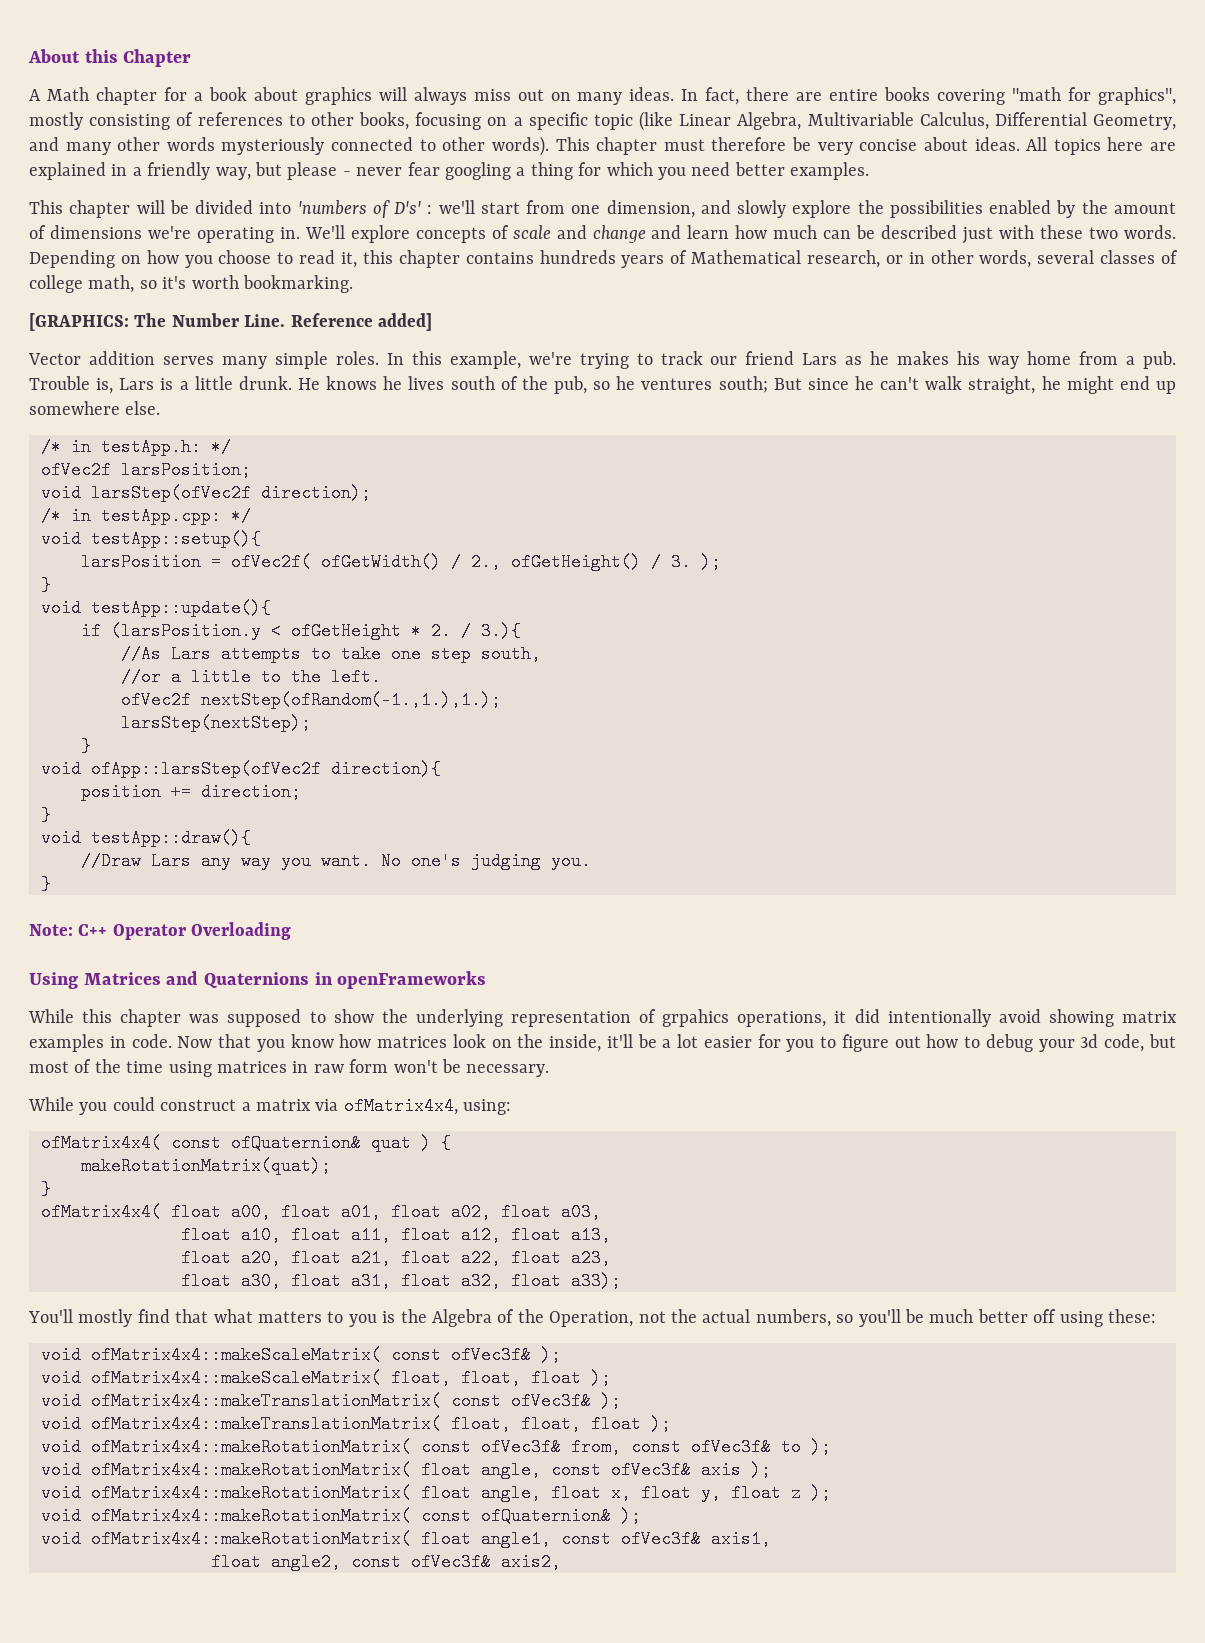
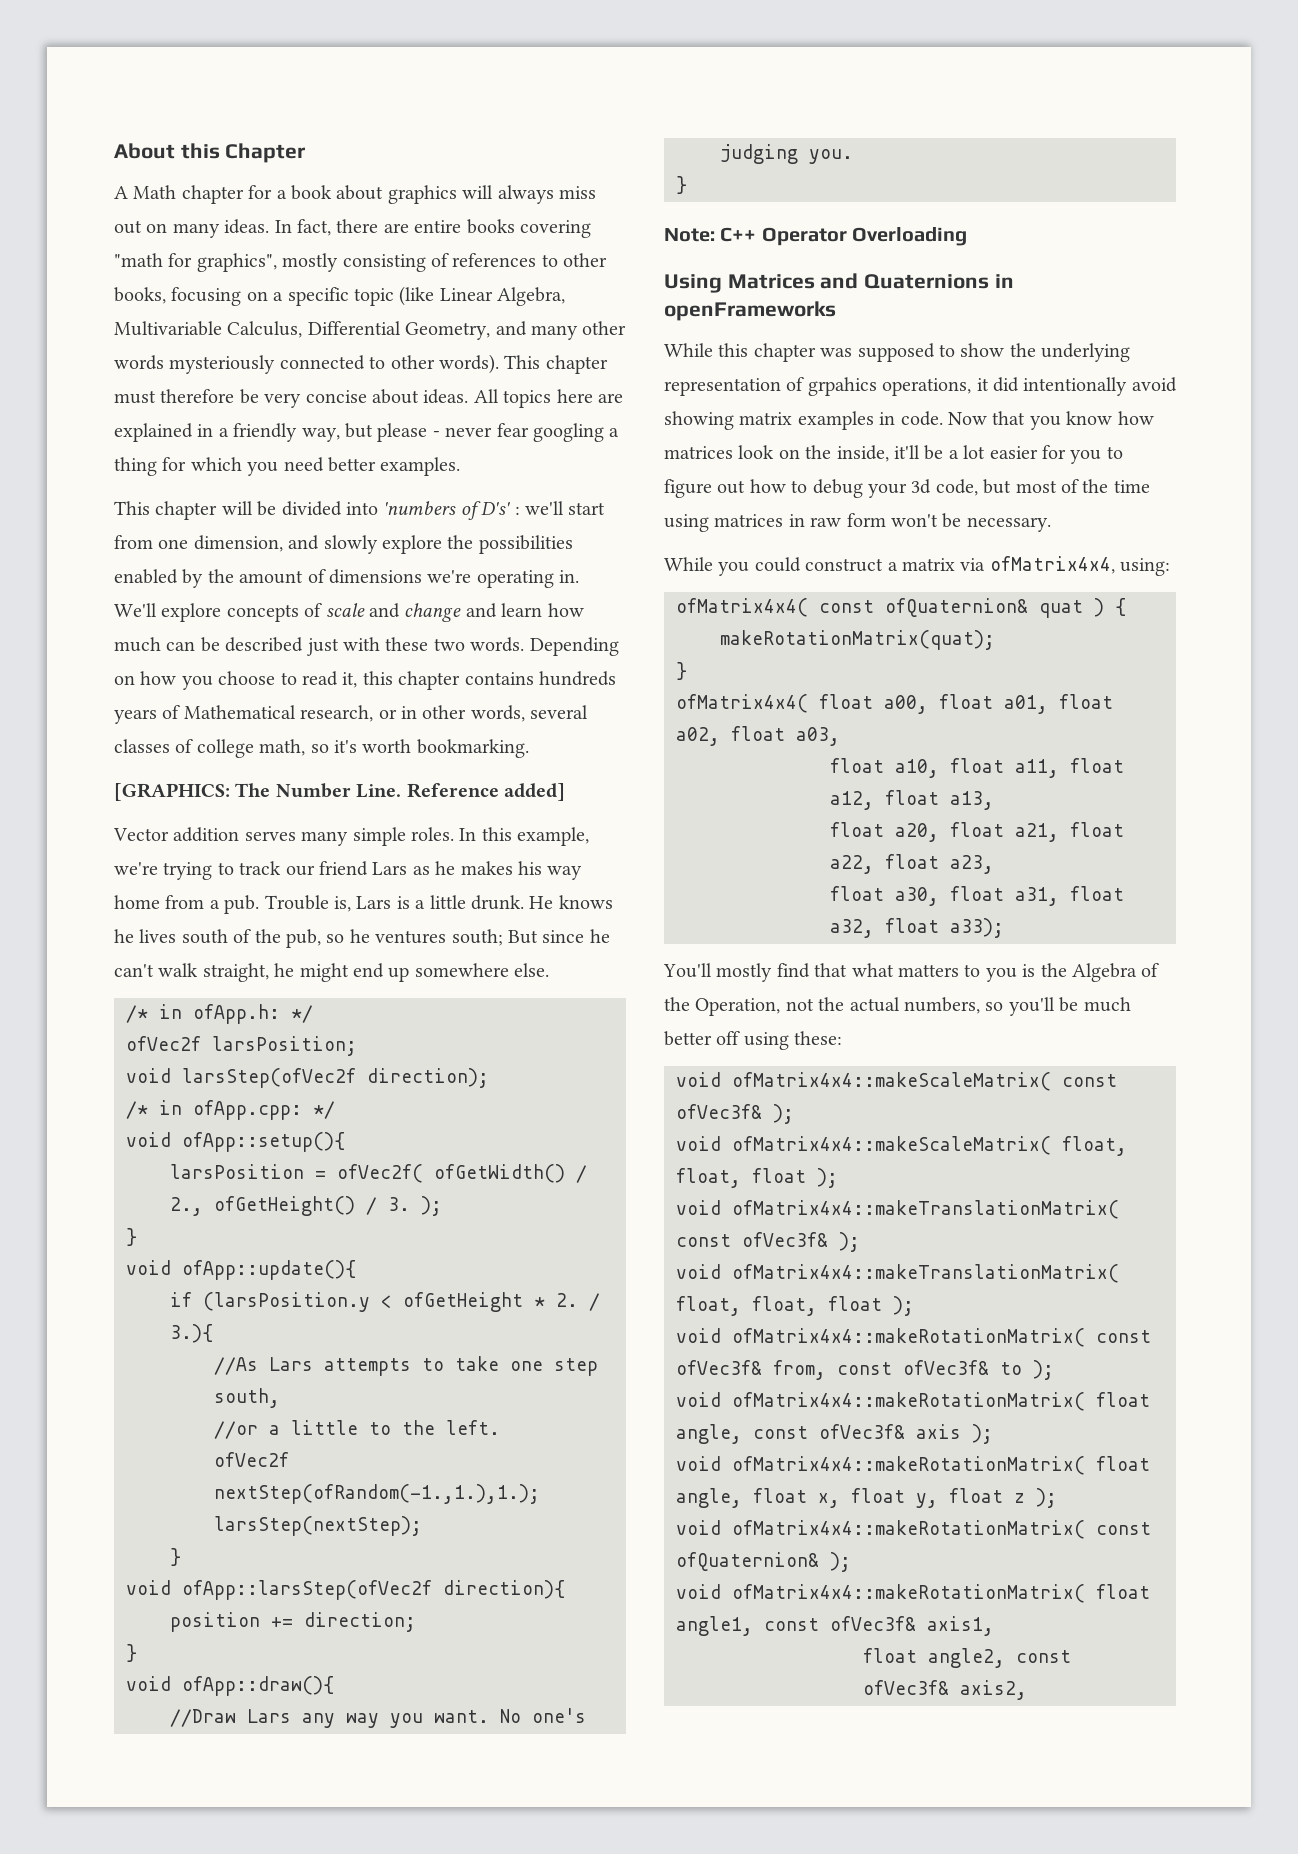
- /* in testApp.h: */
+ /* in ofApp.h: */
- /* in testApp.cpp: */
+ /* in ofApp.cpp: */
- void testApp::setup(){
+ void ofApp::setup(){
- void testApp::update(){
+ void ofApp::update(){
- void testApp::draw(){
+ void ofApp::draw(){

